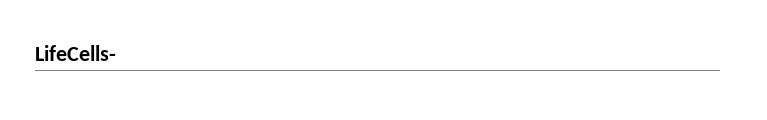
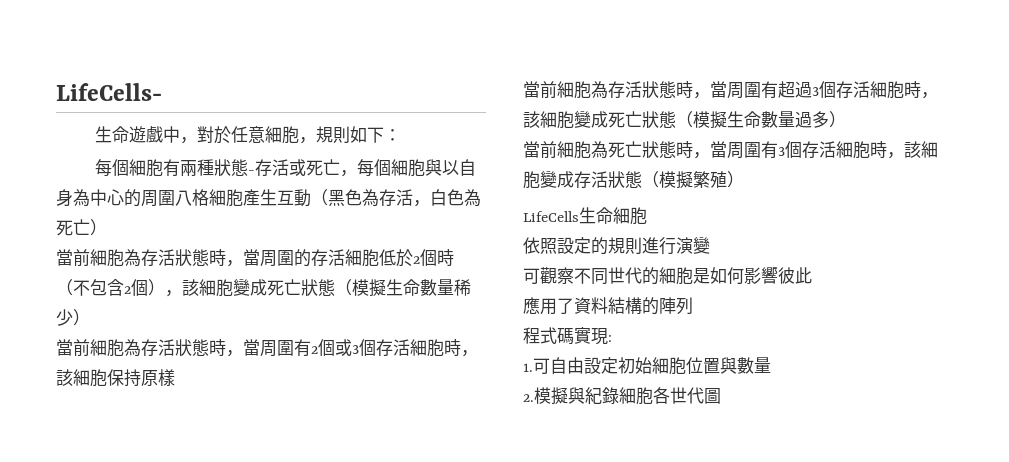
+ 生命遊戲中，對於任意細胞，規則如下：
+ 每個細胞有兩種狀態-存活或死亡，每個細胞與以自身為中心的周圍八格細胞產生互動（黑色為存活，白色為死亡）
+ 當前細胞為存活狀態時，當周圍的存活細胞低於2個時（不包含2個），該細胞變成死亡狀態（模擬生命數量稀少）
+ 當前細胞為存活狀態時，當周圍有2個或3個存活細胞時，該細胞保持原樣
+ 當前細胞為存活狀態時，當周圍有超過3個存活細胞時，該細胞變成死亡狀態（模擬生命數量過多）
+ 當前細胞為死亡狀態時，當周圍有3個存活細胞時，該細胞變成存活狀態（模擬繁殖）
+ LifeCells生命細胞
+ 依照設定的規則進行演變
+ 可觀察不同世代的細胞是如何影響彼此
+ 應用了資料結構的陣列
+ 程式碼實現:
+ 1.可自由設定初始細胞位置與數量
+ 2.模擬與紀錄細胞各世代圖

